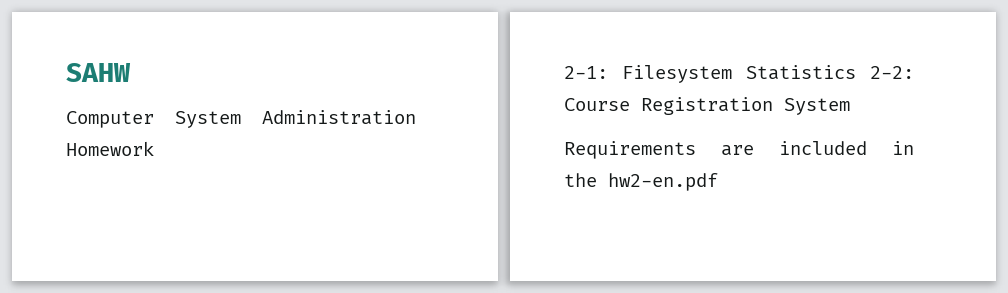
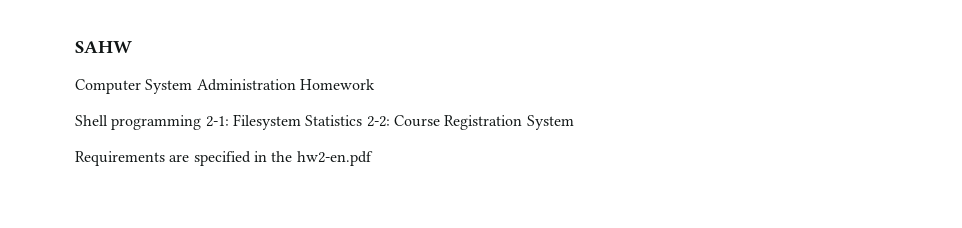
- 2-1: Filesystem Statistics 2-2: Course Registration System
+ Shell programming 2-1: Filesystem Statistics 2-2: Course Registration System
- Requirements are included in the hw2-en.pdf
+ Requirements are specified in the hw2-en.pdf

